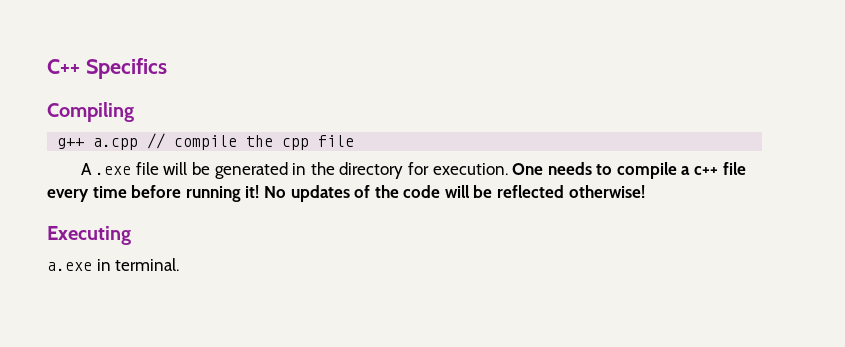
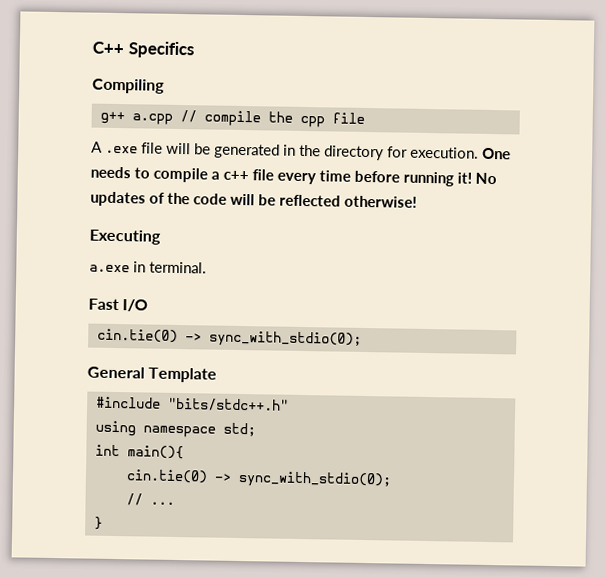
+ Fast I/O
+ cin.tie(0) -> sync_with_stdio(0);
+ General Template
+ #include "bits/stdc++.h"
+ using namespace std;
+ int main(){
+ cin.tie(0) -> sync_with_stdio(0);
+ // ...
+ }

